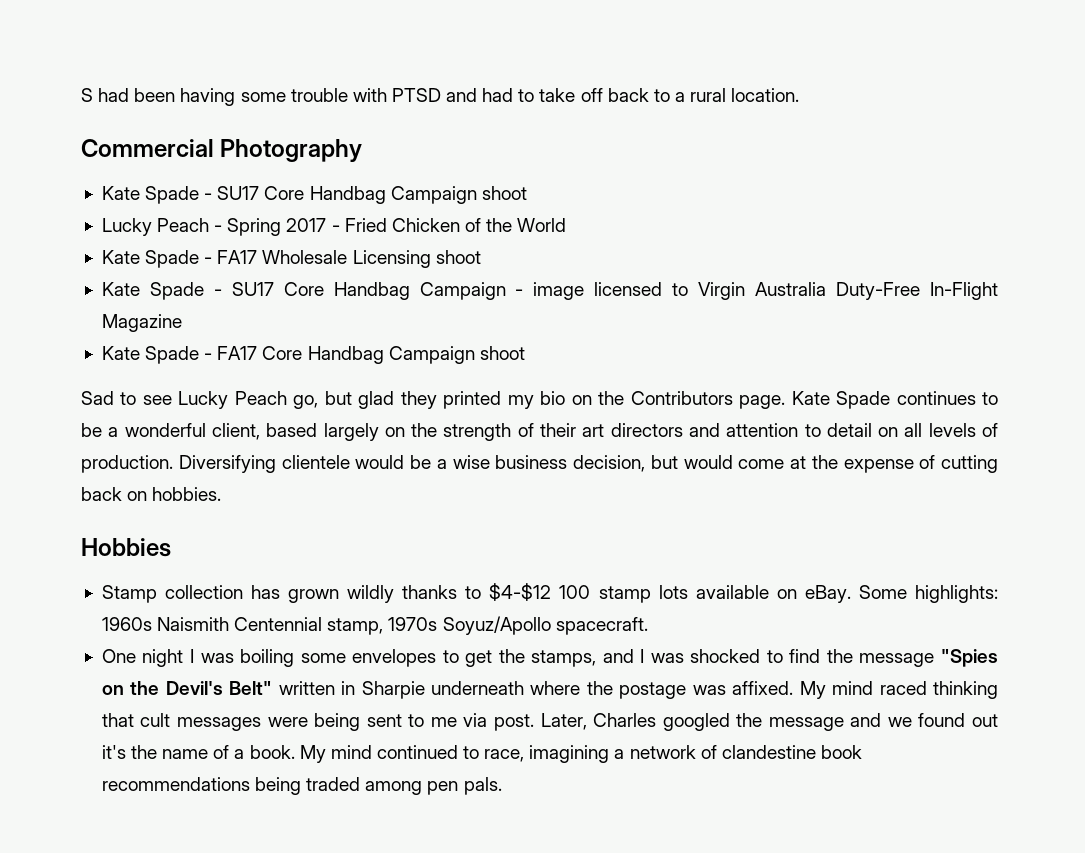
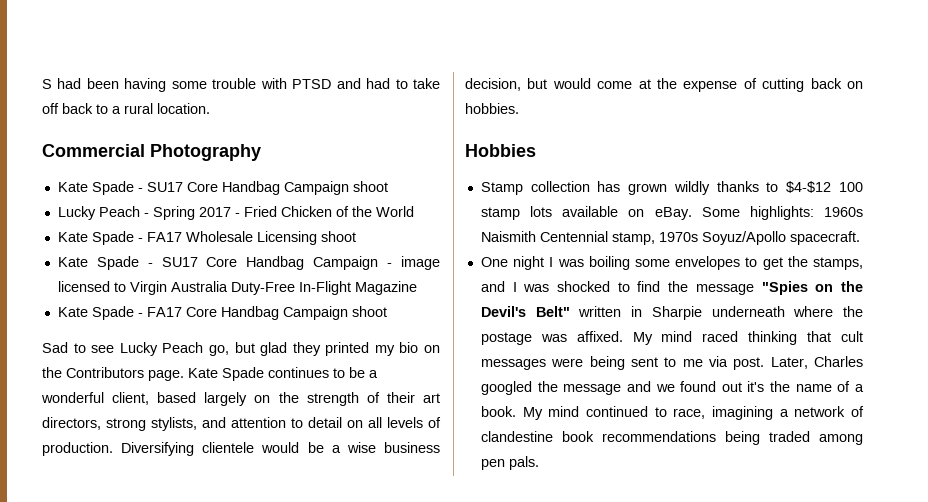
- Kate Spade continues to be a wonderful client, based largely on the strength of their art directors and attention to detail on all levels of production.
+ Kate Spade continues to be a wonderful client, based largely on the strength of their art directors, strong stylists, and attention to detail on all levels of production.

